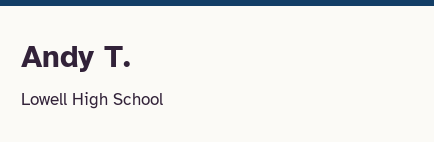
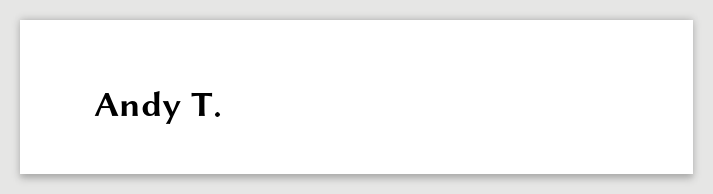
- Lowell High School

